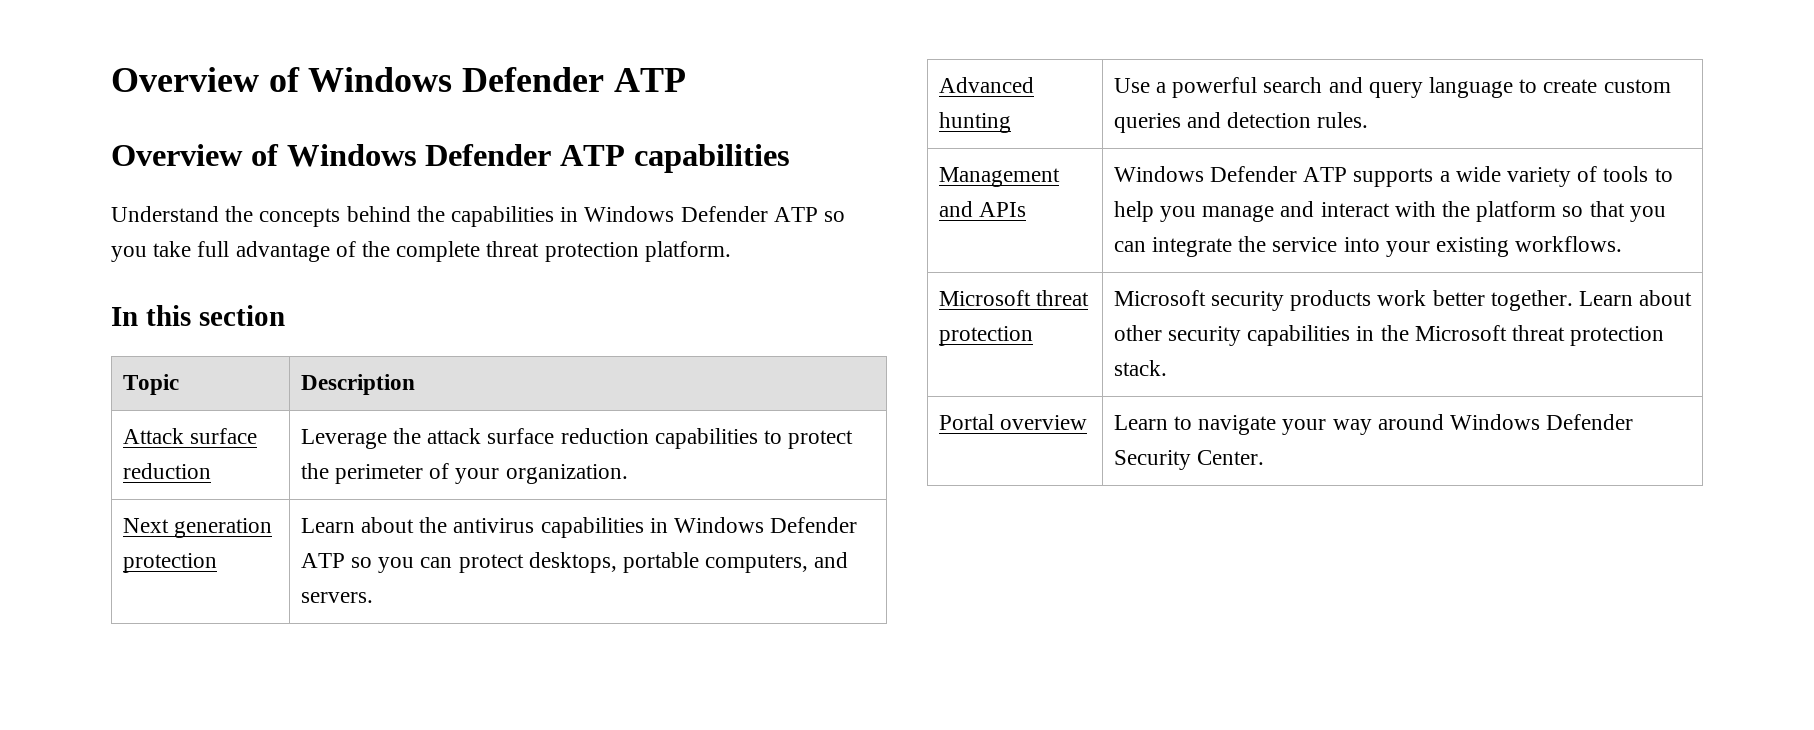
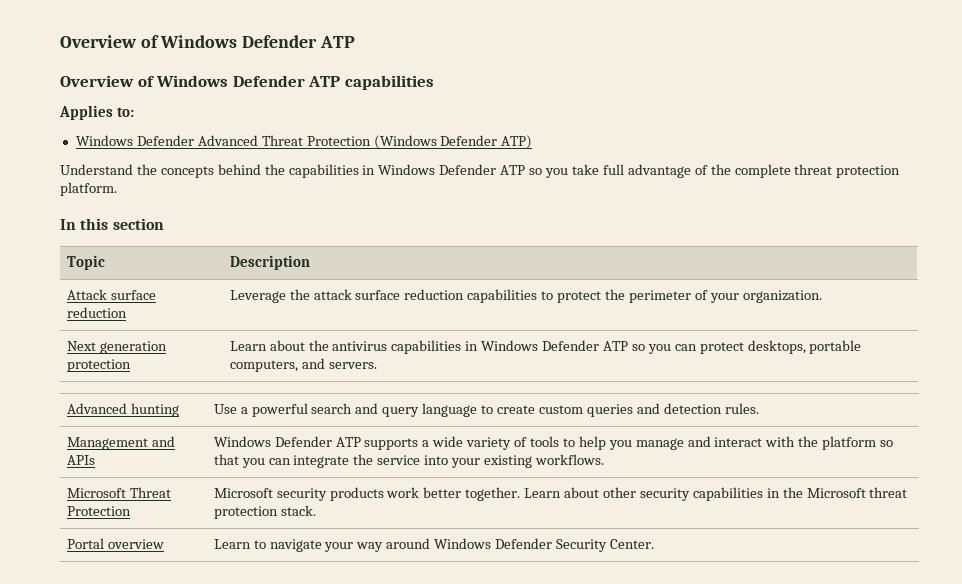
+ Applies to:
+ Windows Defender Advanced Threat Protection (Windows Defender ATP)
- Microsoft threat protection | Microsoft security products work better together. Learn about other security capabilities in the Microsoft threat protection stack.
+ Microsoft Threat Protection | Microsoft security products work better together. Learn about other security capabilities in the Microsoft threat protection stack.

